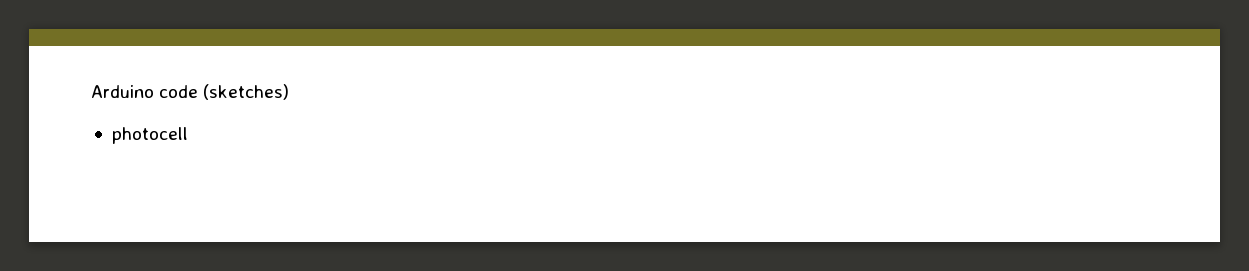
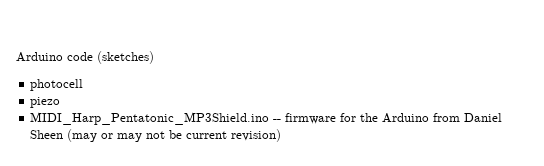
+ piezo
+ MIDI_Harp_Pentatonic_MP3Shield.ino -- firmware for the Arduino from Daniel Sheen (may or may not be current revision)

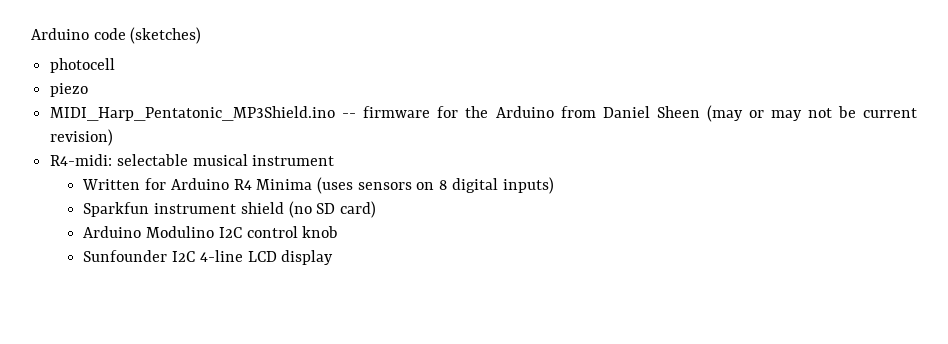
+ R4-midi: selectable musical instrument
+ Written for Arduino R4 Minima (uses sensors on 8 digital inputs)
+ Sparkfun instrument shield (no SD card)
+ Arduino Modulino I2C control knob
+ Sunfounder I2C 4-line LCD display

